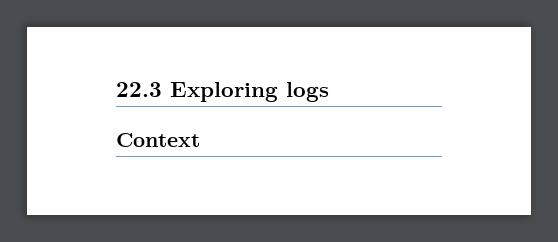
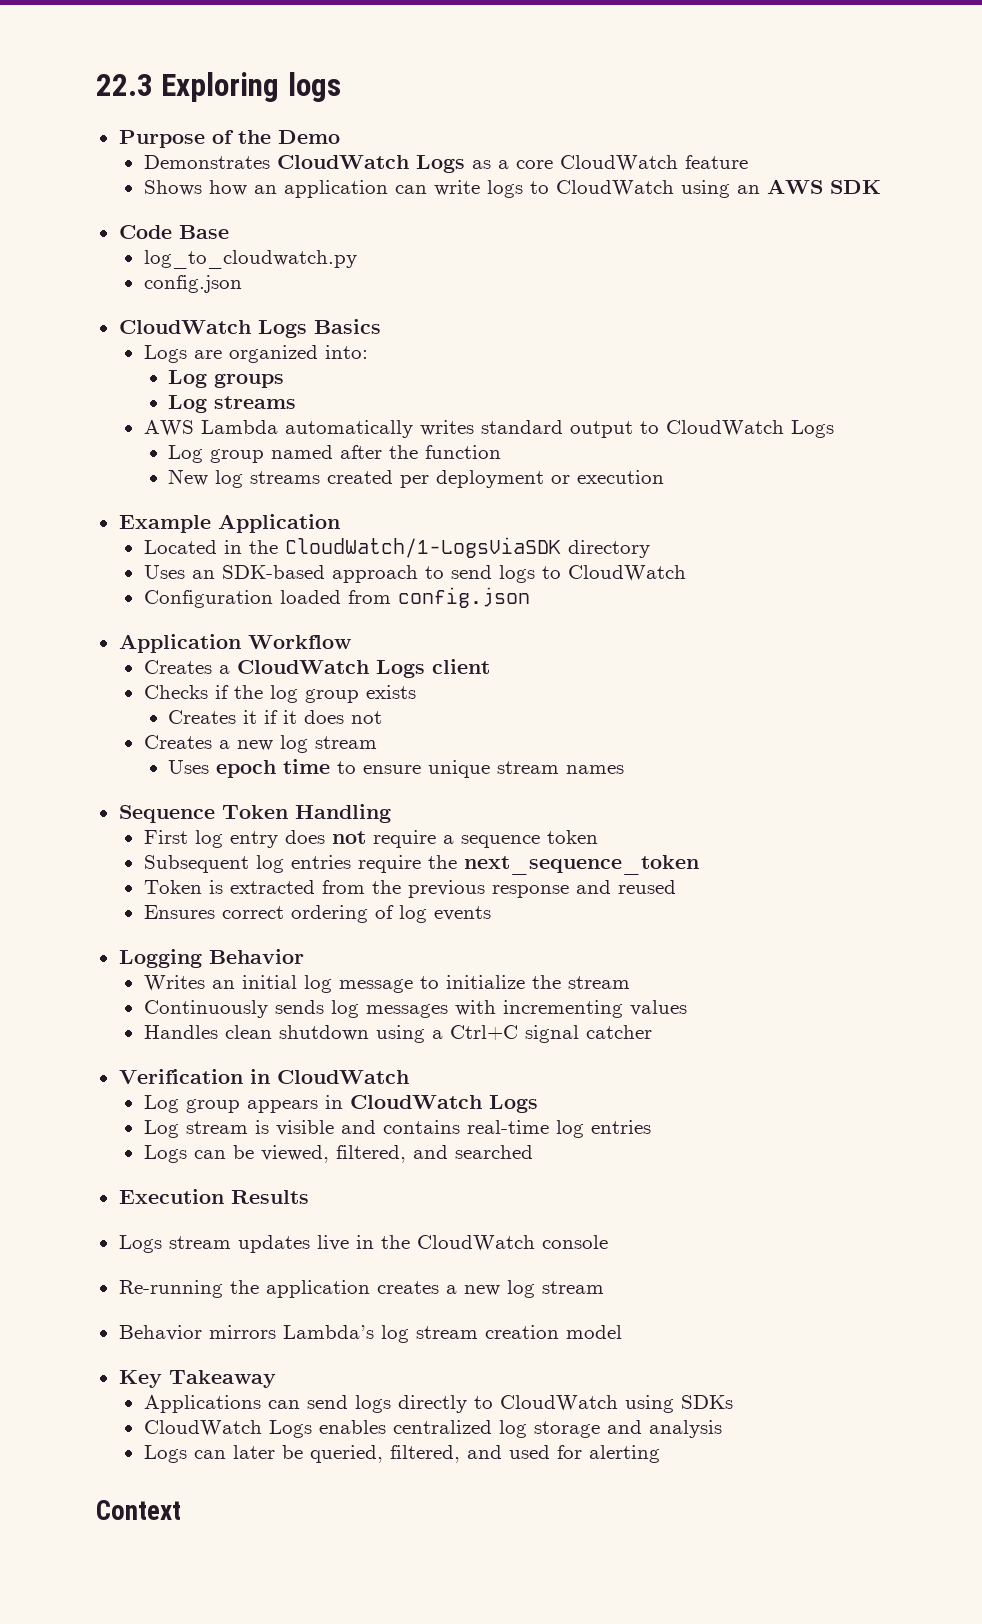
+ Purpose of the Demo
+ Demonstrates CloudWatch Logs as a core CloudWatch feature
+ Shows how an application can write logs to CloudWatch using an AWS SDK
+ Code Base
+ log_to_cloudwatch.py
+ config.json
+ CloudWatch Logs Basics
+ Logs are organized into:
+ Log groups
+ Log streams
+ AWS Lambda automatically writes standard output to CloudWatch Logs
+ Log group named after the function
+ New log streams created per deployment or execution
+ Example Application
+ Located in the CloudWatch/1-LogsViaSDK directory
+ Uses an SDK-based approach to send logs to CloudWatch
+ Configuration loaded from config.json
+ Application Workflow
+ Creates a CloudWatch Logs client
+ Checks if the log group exists
+ Creates it if it does not
+ Creates a new log stream
+ Uses epoch time to ensure unique stream names
+ Sequence Token Handling
+ First log entry does not require a sequence token
+ Subsequent log entries require the next_sequence_token
+ Token is extracted from the previous response and reused
+ Ensures correct ordering of log events
+ Logging Behavior
+ Writes an initial log message to initialize the stream
+ Continuously sends log messages with incrementing values
+ Handles clean shutdown using a Ctrl+C signal catcher
+ Verification in CloudWatch
+ Log group appears in CloudWatch Logs
+ Log stream is visible and contains real-time log entries
+ Logs can be viewed, filtered, and searched
+ Execution Results
+ Logs stream updates live in the CloudWatch console
+ Re-running the application creates a new log stream
+ Behavior mirrors Lambda’s log stream creation model
+ Key Takeaway
+ Applications can send logs directly to CloudWatch using SDKs
+ CloudWatch Logs enables centralized log storage and analysis
+ Logs can later be queried, filtered, and used for alerting

